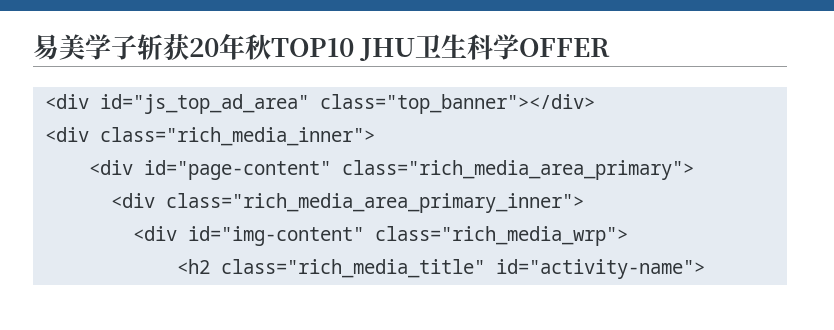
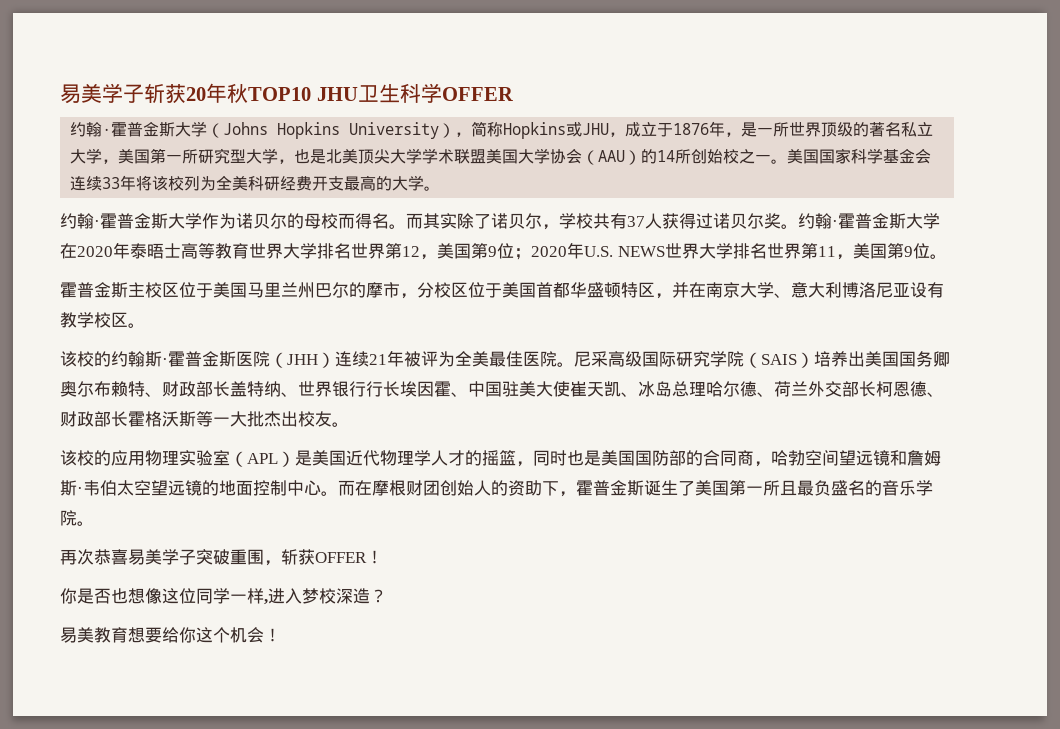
- <div id="js_top_ad_area" class="top_banner"></div>
- <div class="rich_media_inner">
- <div id="page-content" class="rich_media_area_primary">
- <div class="rich_media_area_primary_inner">
- <div id="img-content" class="rich_media_wrp">
- <h2 class="rich_media_title" id="activity-name">
+ 约翰·霍普金斯大学（Johns Hopkins University），简称Hopkins或JHU，成立于1876年，是一所世界顶级的著名私立大学，美国第一所研究型大学，也是北美顶尖大学学术联盟美国大学协会（AAU）的14所创始校之一。美国国家科学基金会连续33年将该校列为全美科研经费开支最高的大学。
+ 约翰·霍普金斯大学作为诺贝尔的母校而得名。而其实除了诺贝尔，学校共有37人获得过诺贝尔奖。约翰·霍普金斯大学在2020年泰晤士高等教育世界大学排名世界第12，美国第9位；2020年U.S. NEWS世界大学排名世界第11，美国第9位。
+ 霍普金斯主校区位于美国马里兰州巴尔的摩市，分校区位于美国首都华盛顿特区，并在南京大学、意大利博洛尼亚设有教学校区。
+ 该校的约翰斯·霍普金斯医院（JHH）连续21年被评为全美最佳医院。尼采高级国际研究学院（SAIS）培养出美国国务卿奥尔布赖特、财政部长盖特纳、世界银行行长埃因霍、中国驻美大使崔天凯、冰岛总理哈尔德、荷兰外交部长柯恩德、财政部长霍格沃斯等一大批杰出校友。
+ 该校的应用物理实验室（APL）是美国近代物理学人才的摇篮，同时也是美国国防部的合同商，哈勃空间望远镜和詹姆斯·韦伯太空望远镜的地面控制中心。而在摩根财团创始人的资助下，霍普金斯诞生了美国第一所且最负盛名的音乐学院。
+ 再次恭喜易美学子突破重围，斩获OFFER！
+ 你是否也想像这位同学一样,进入梦校深造？
+ 易美教育想要给你这个机会！

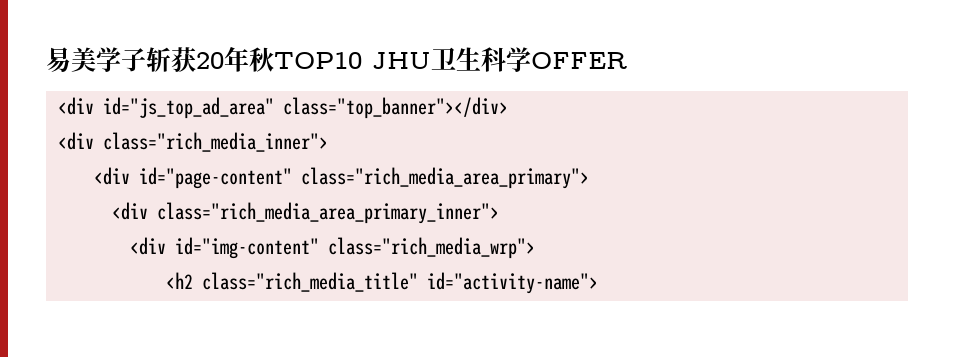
- 约翰·霍普金斯大学（Johns Hopkins University），简称Hopkins或JHU，成立于1876年，是一所世界顶级的著名私立大学，美国第一所研究型大学，也是北美顶尖大学学术联盟美国大学协会（AAU）的14所创始校之一。美国国家科学基金会连续33年将该校列为全美科研经费开支最高的大学。
- 约翰·霍普金斯大学作为诺贝尔的母校而得名。而其实除了诺贝尔，学校共有37人获得过诺贝尔奖。约翰·霍普金斯大学在2020年泰晤士高等教育世界大学排名世界第12，美国第9位；2020年U.S. NEWS世界大学排名世界第11，美国第9位。
- 霍普金斯主校区位于美国马里兰州巴尔的摩市，分校区位于美国首都华盛顿特区，并在南京大学、意大利博洛尼亚设有教学校区。
- 该校的约翰斯·霍普金斯医院（JHH）连续21年被评为全美最佳医院。尼采高级国际研究学院（SAIS）培养出美国国务卿奥尔布赖特、财政部长盖特纳、世界银行行长埃因霍、中国驻美大使崔天凯、冰岛总理哈尔德、荷兰外交部长柯恩德、财政部长霍格沃斯等一大批杰出校友。
- 该校的应用物理实验室（APL）是美国近代物理学人才的摇篮，同时也是美国国防部的合同商，哈勃空间望远镜和詹姆斯·韦伯太空望远镜的地面控制中心。而在摩根财团创始人的资助下，霍普金斯诞生了美国第一所且最负盛名的音乐学院。
- 再次恭喜易美学子突破重围，斩获OFFER！
- 你是否也想像这位同学一样,进入梦校深造？
- 易美教育想要给你这个机会！
+ <div id="js_top_ad_area" class="top_banner"></div>
+ <div class="rich_media_inner">
+ <div id="page-content" class="rich_media_area_primary">
+ <div class="rich_media_area_primary_inner">
+ <div id="img-content" class="rich_media_wrp">
+ <h2 class="rich_media_title" id="activity-name">

